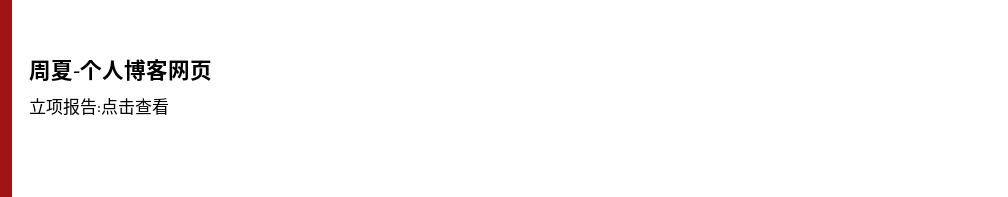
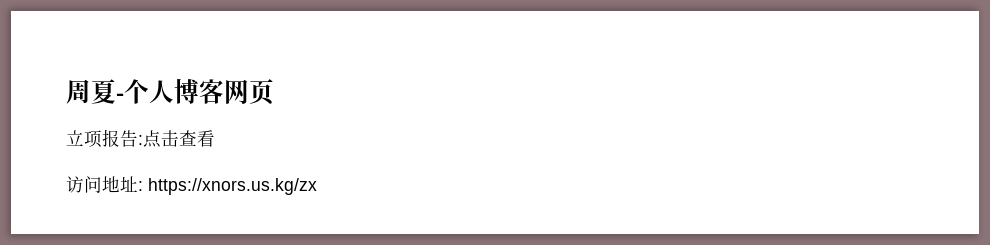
+ 访问地址: https://xnors.us.kg/zx

